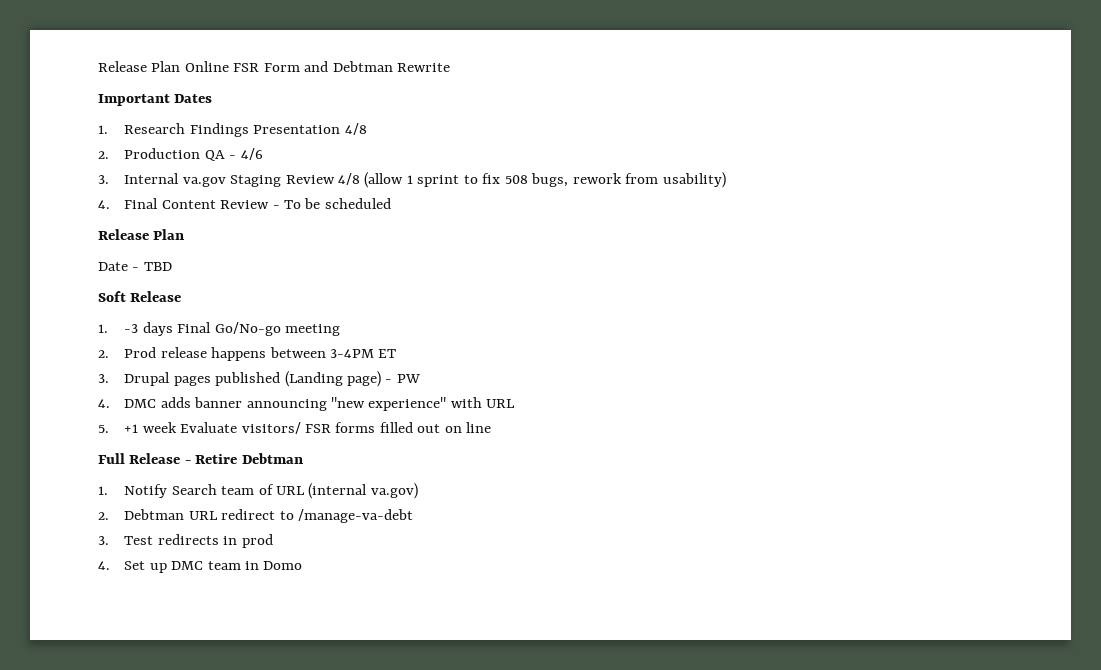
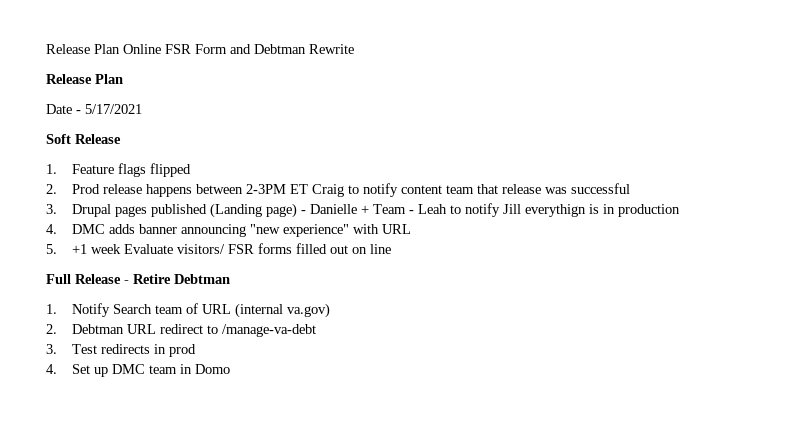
- Important Dates
- 1. Research Findings Presentation 4/8
- 2. Production QA - 4/6
- 3. Internal va.gov Staging Review 4/8 (allow 1 sprint to fix 508 bugs, rework from usability)
- 4. Final Content Review - To be scheduled
- Date - TBD
+ Date - 5/17/2021
- 1. -3 days Final Go/No-go meeting
+ 1. Feature flags flipped
- 2. Prod release happens between 3-4PM ET
+ 2. Prod release happens between 2-3PM ET Craig to notify content team that release was successful
- 3. Drupal pages published (Landing page) - PW
+ 3. Drupal pages published (Landing page) - Danielle + Team - Leah to notify Jill everythign is in production

